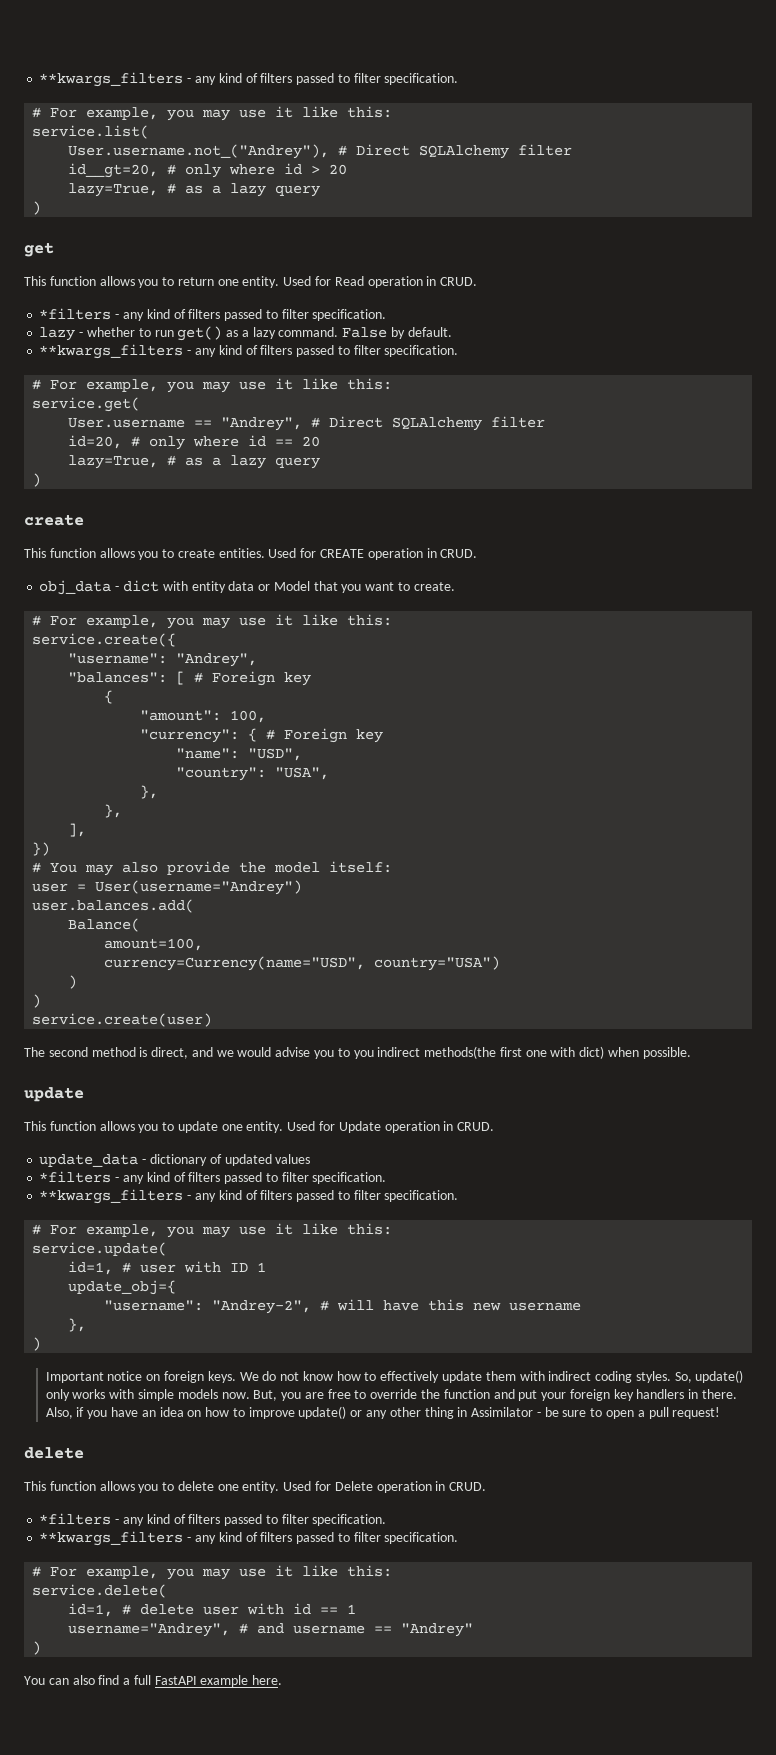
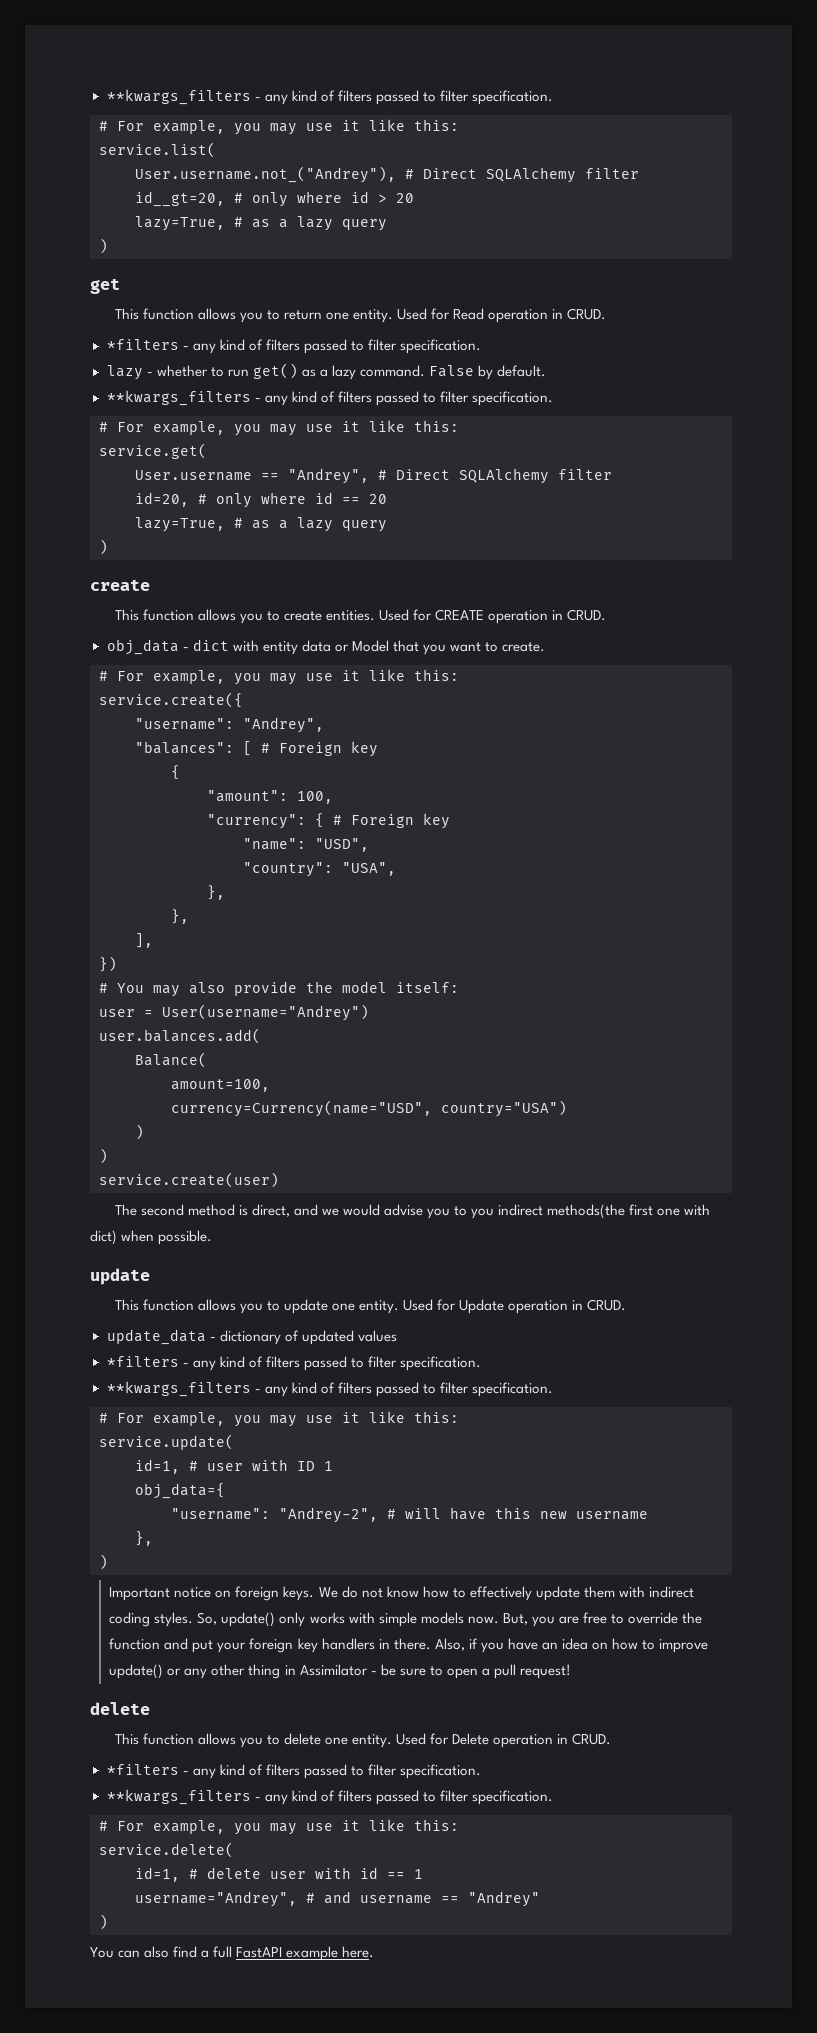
- update_obj={
+ obj_data={

